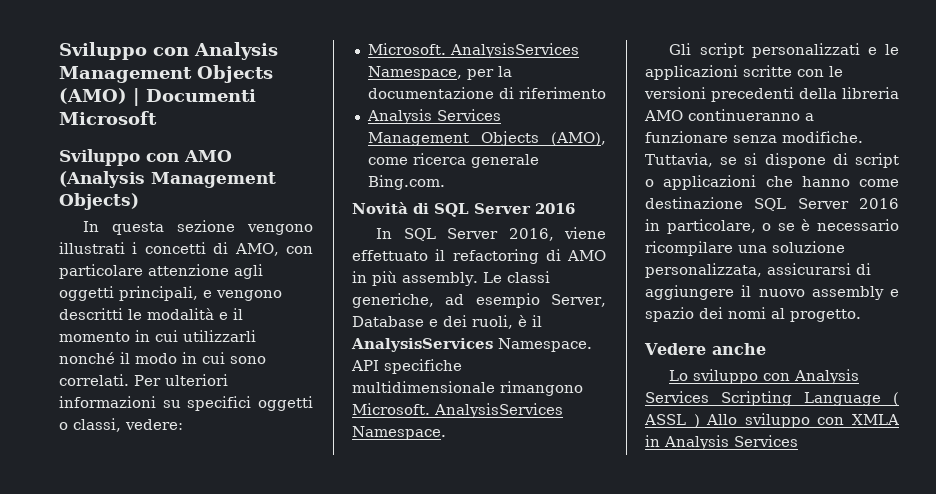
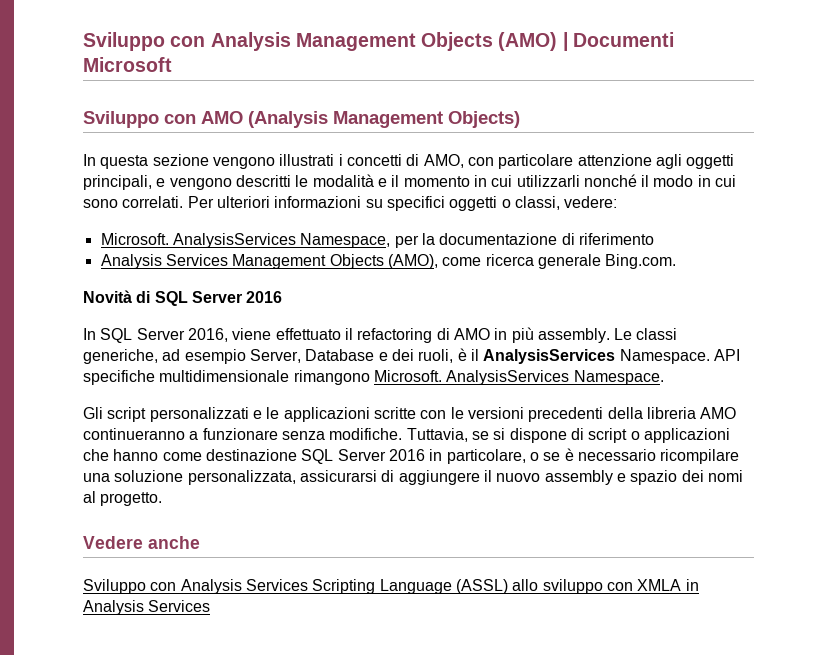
- Lo sviluppo con Analysis Services Scripting Language ( ASSL ) Allo sviluppo con XMLA in Analysis Services
+ Sviluppo con Analysis Services Scripting Language (ASSL) allo sviluppo con XMLA in Analysis Services

